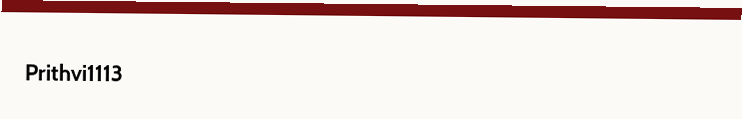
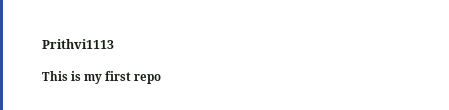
+ This is my first repo

